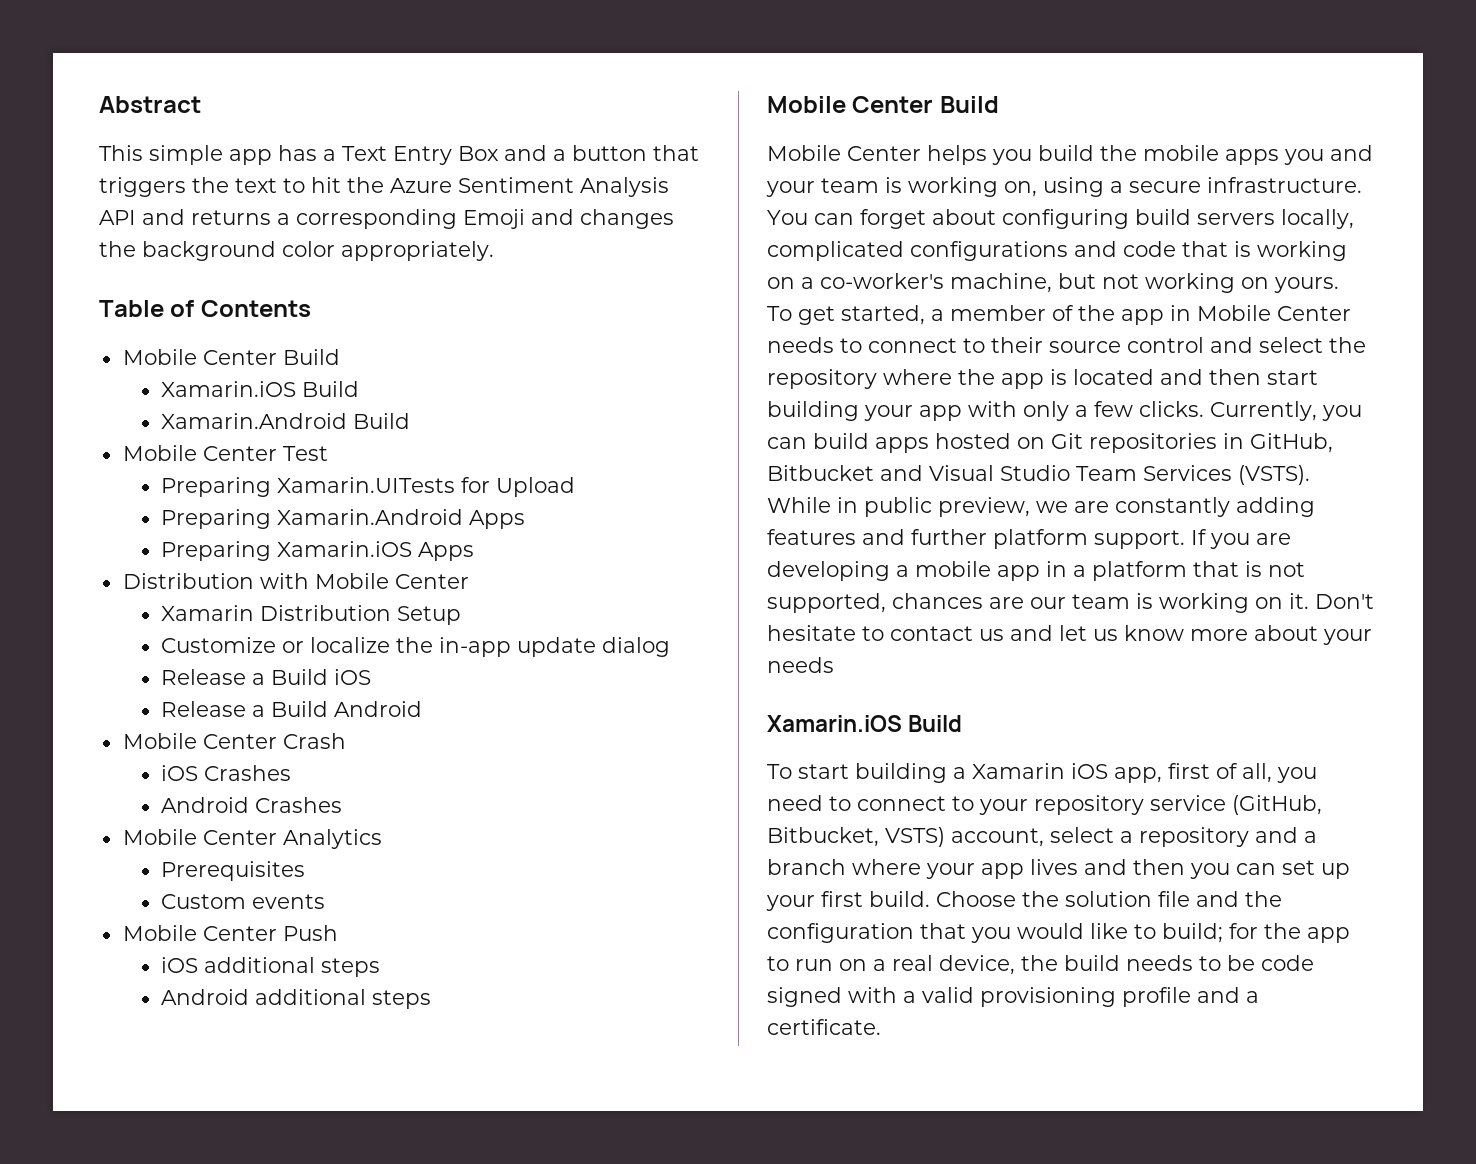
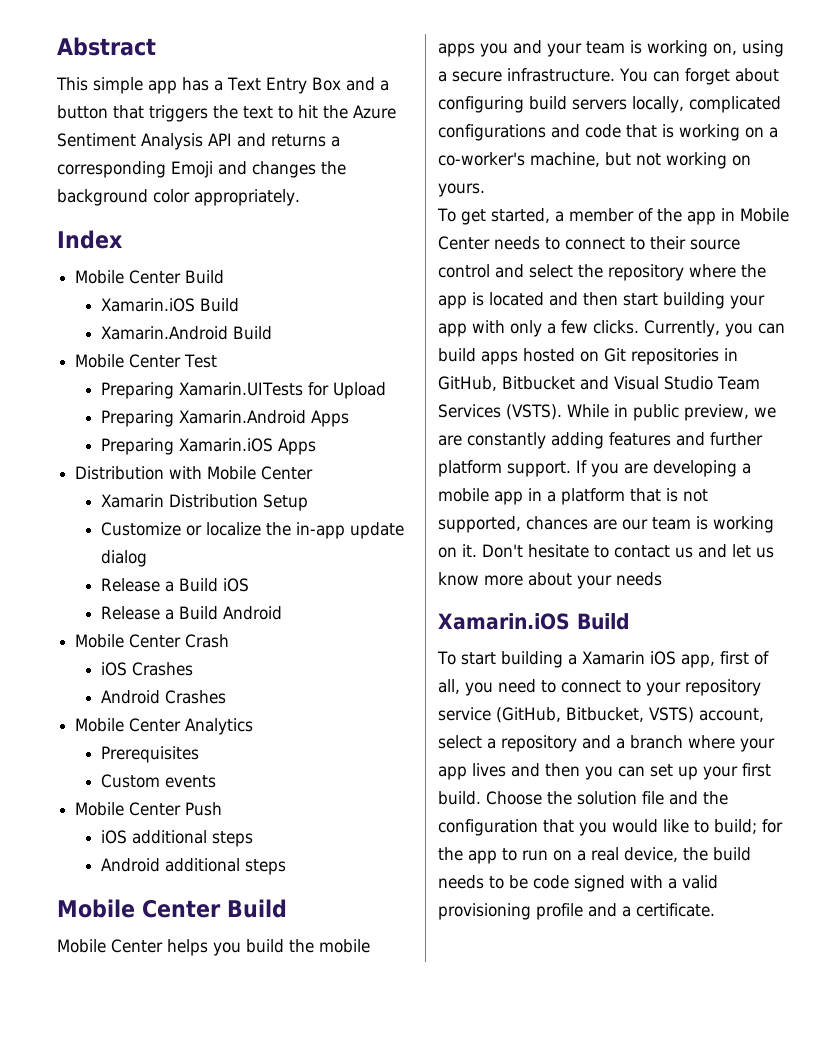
- Table of Contents
+ Index

